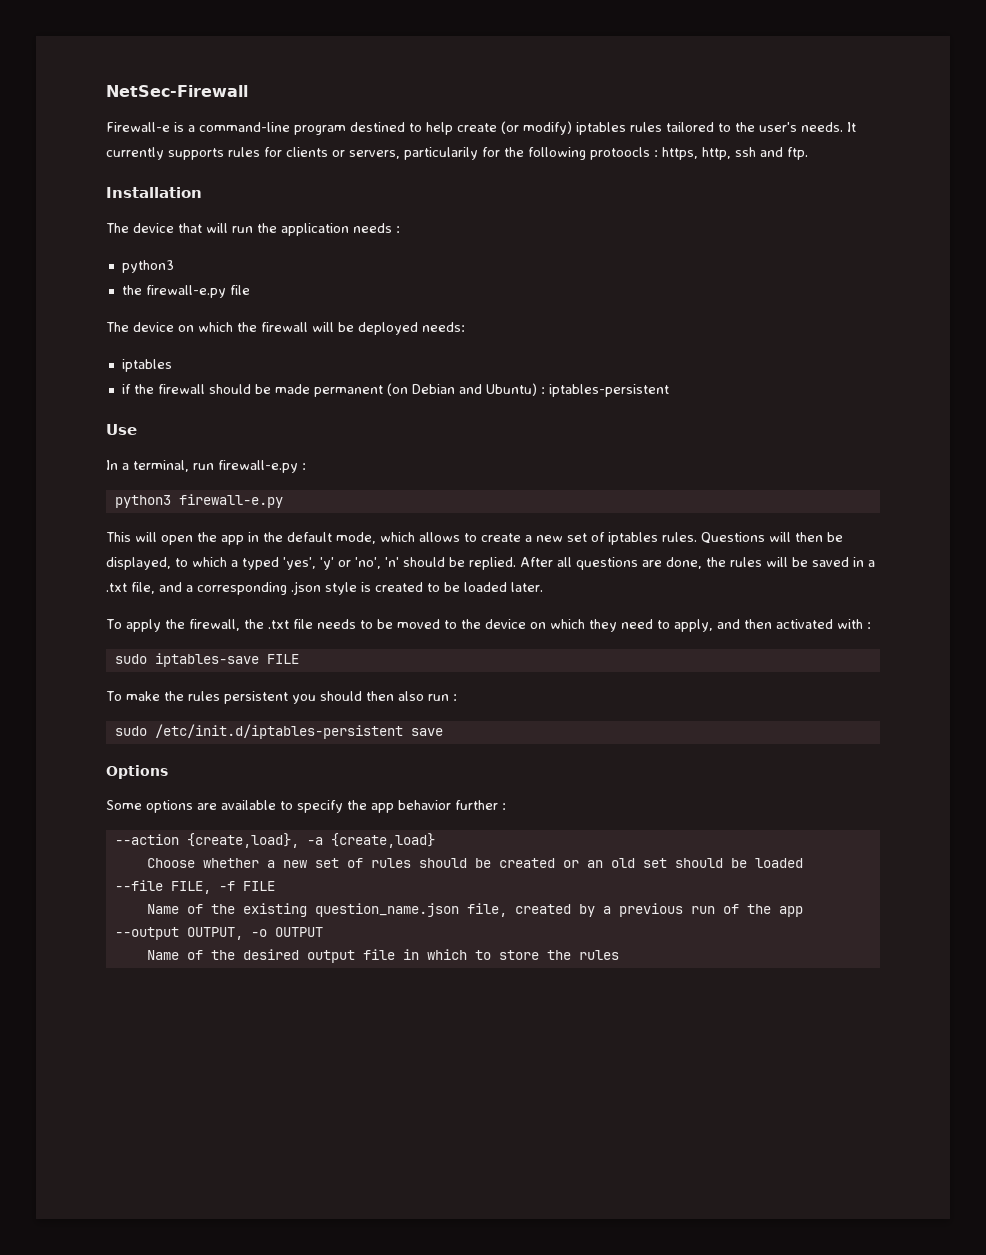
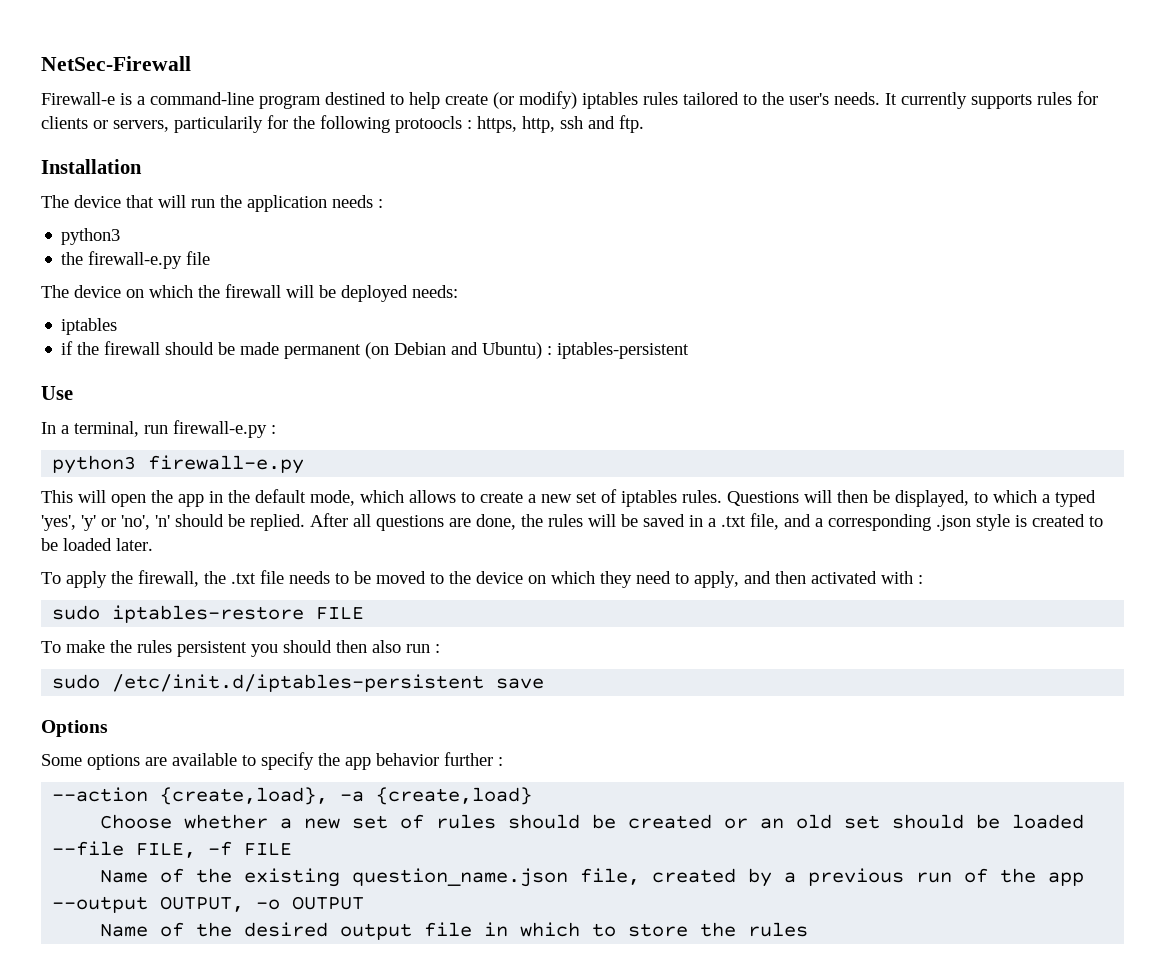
- sudo iptables-save FILE
+ sudo iptables-restore FILE

